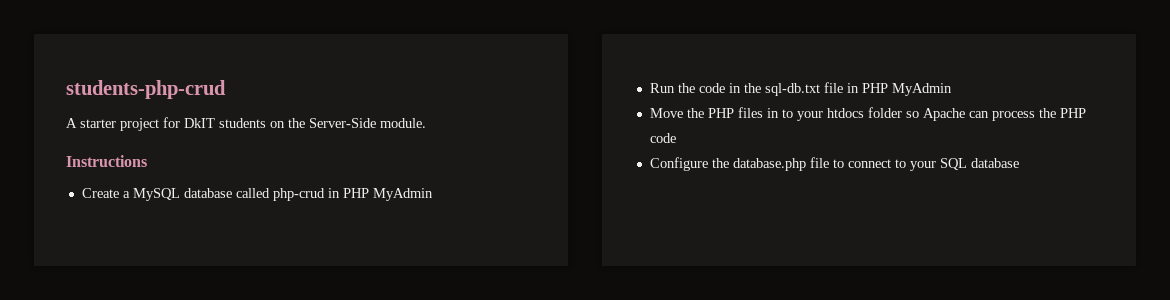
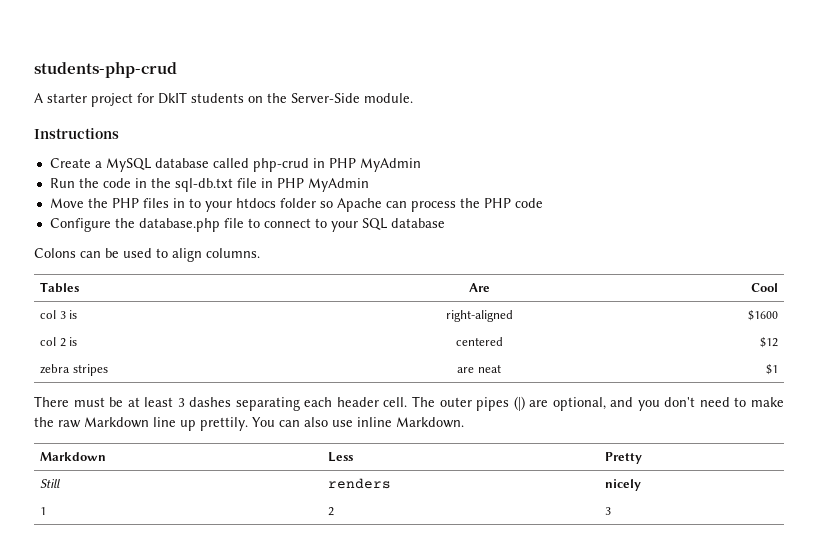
+ Colons can be used to align columns.
+ Tables | Are | Cool
+ col 3 is | right-aligned | $1600
+ col 2 is | centered | $12
+ zebra stripes | are neat | $1
+ There must be at least 3 dashes separating each header cell. The outer pipes (|) are optional, and you don't need to make the raw Markdown line up prettily. You can also use inline Markdown.
+ Markdown | Less | Pretty
+ Still | renders | nicely
+ 1 | 2 | 3

